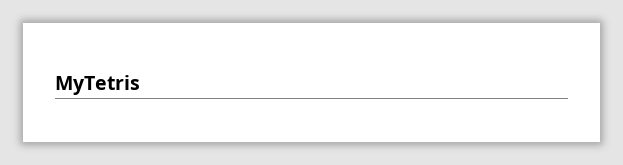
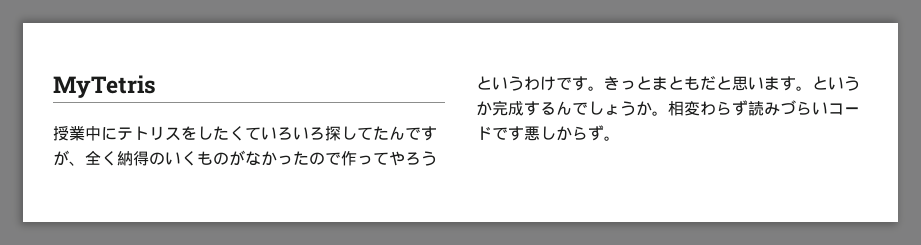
+ 授業中にテトリスをしたくていろいろ探してたんですが、全く納得のいくものがなかったので作ってやろうというわけです。きっとまともだと思います。というか完成するんでしょうか。相変わらず読みづらいコードです悪しからず。

